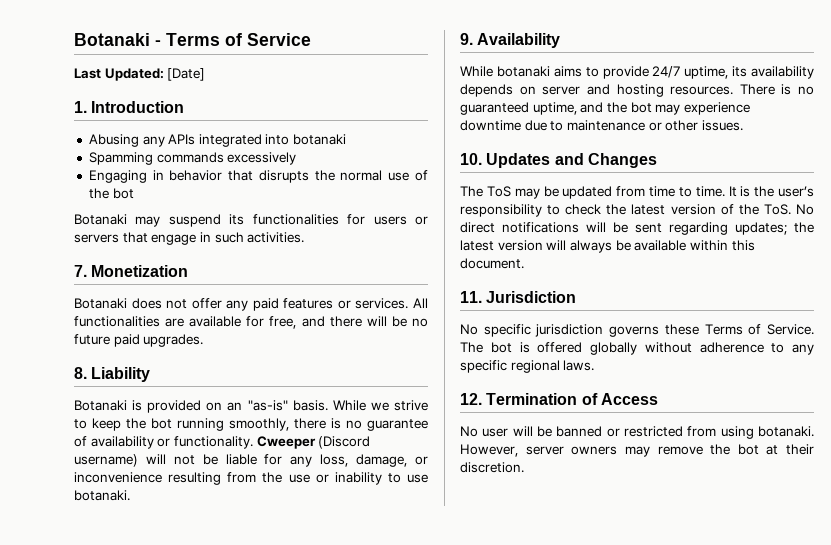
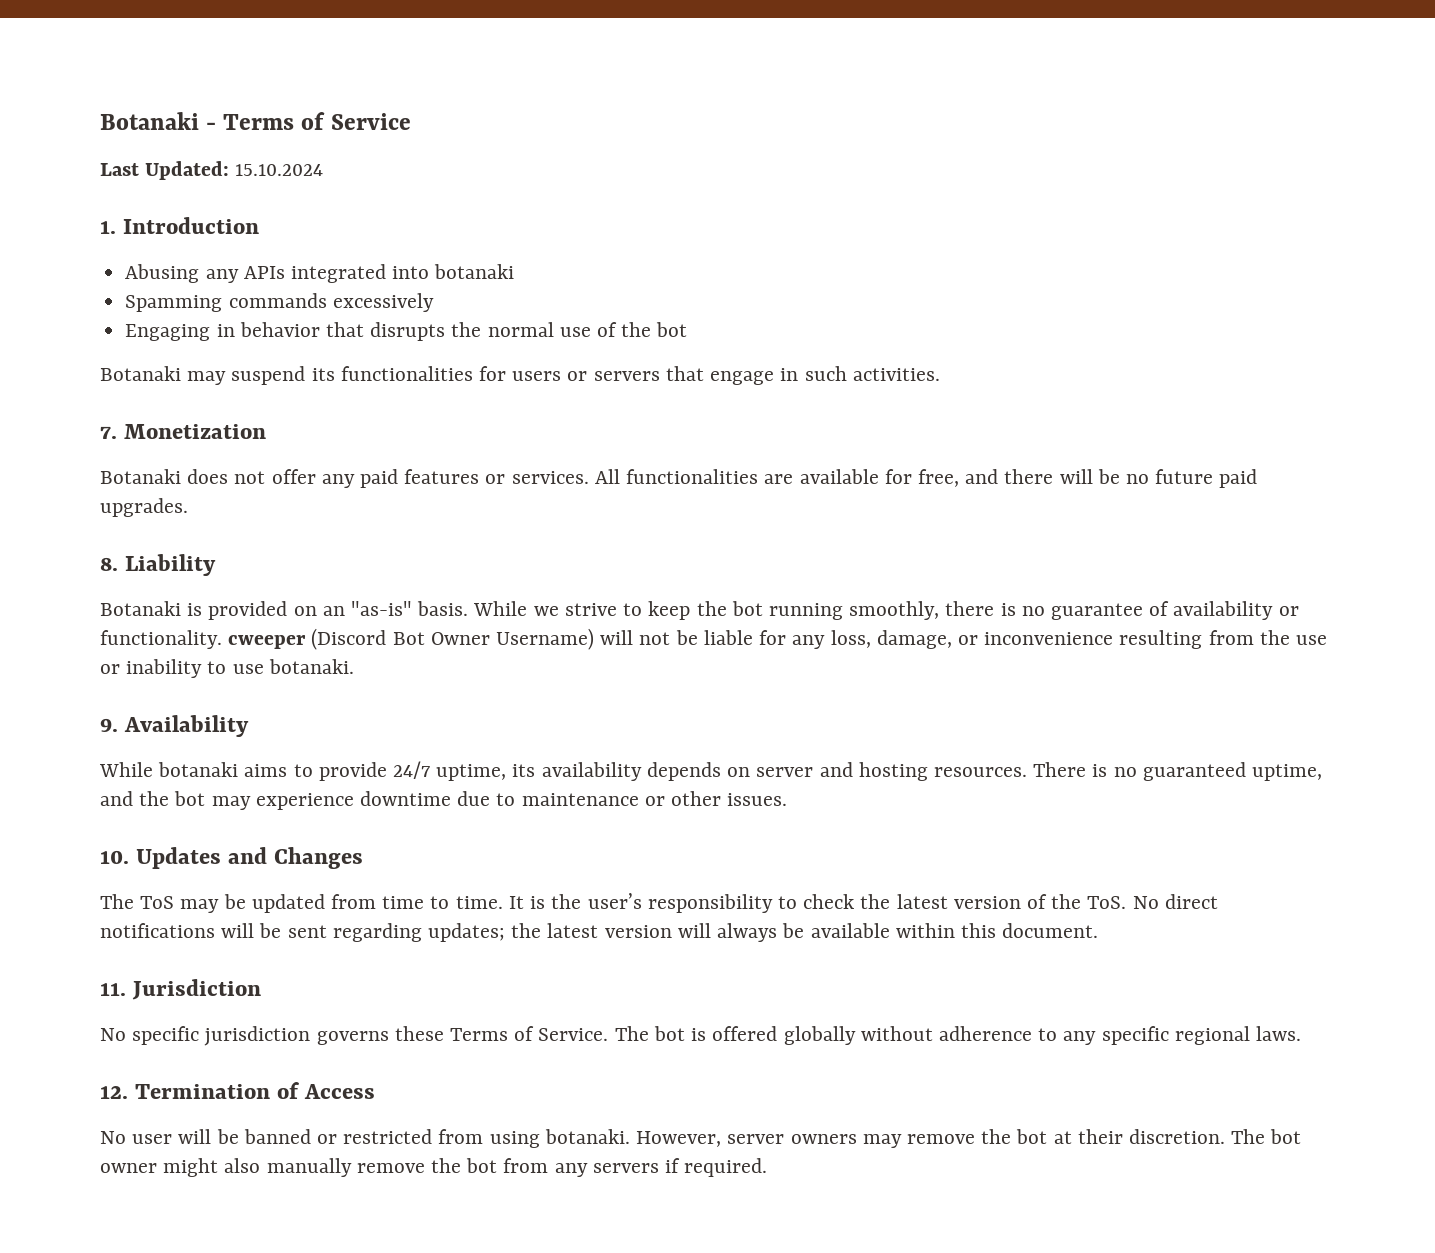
- Last Updated: [Date]
+ Last Updated: 15.10.2024
- While we strive to keep the bot running smoothly, there is no guarantee of availability or functionality. Cweeper (Discord username) will not be liable for any loss, damage, or inconvenience resulting from the use or inability to use botanaki.
+ While we strive to keep the bot running smoothly, there is no guarantee of availability or functionality. cweeper (Discord Bot Owner Username) will not be liable for any loss, damage, or inconvenience resulting from the use or inability to use botanaki.
+ The bot owner might also manually remove the bot from any servers if required.

